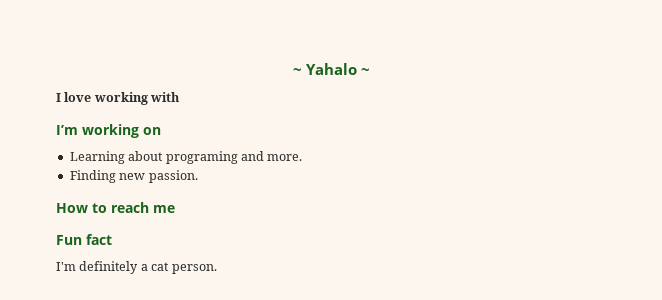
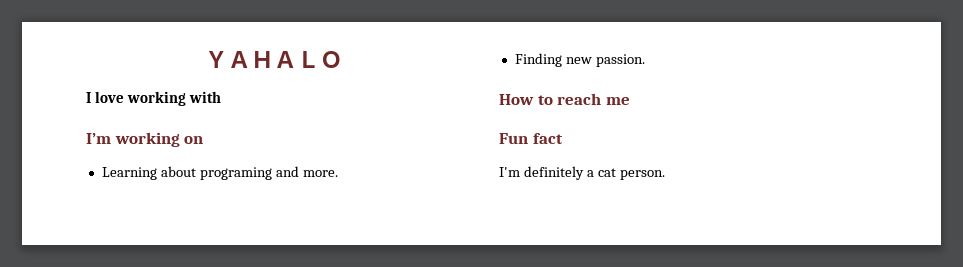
- ~ Yahalo ~
+ ＹＡＨＡＬＯ

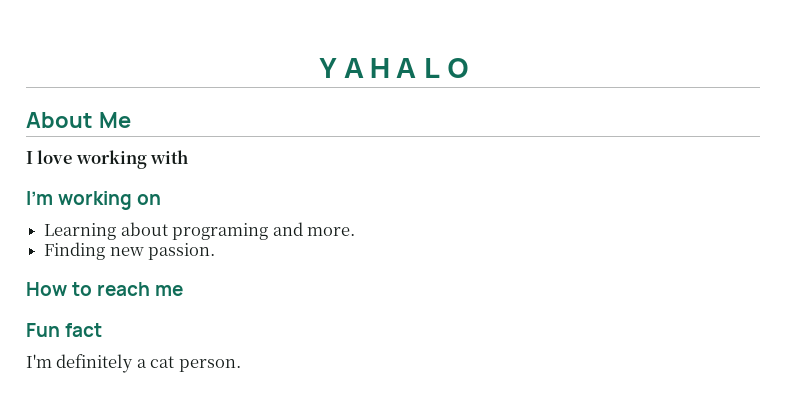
+ About Me

